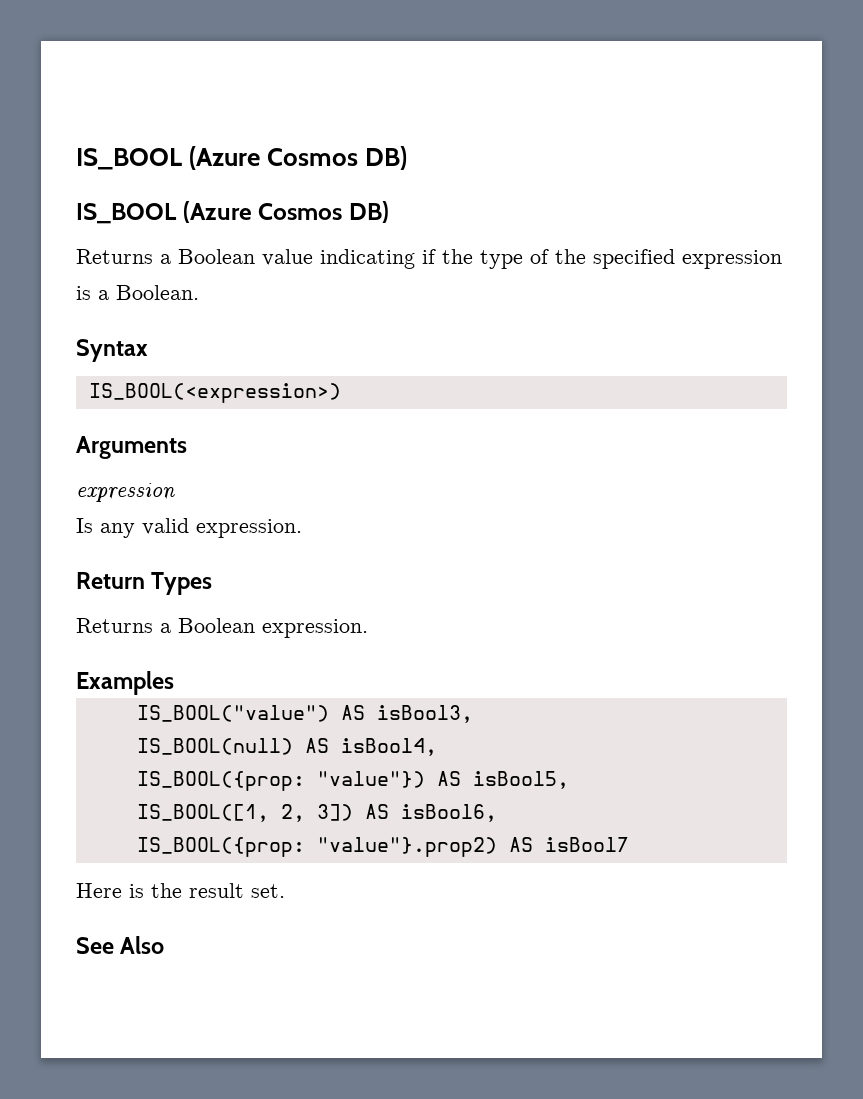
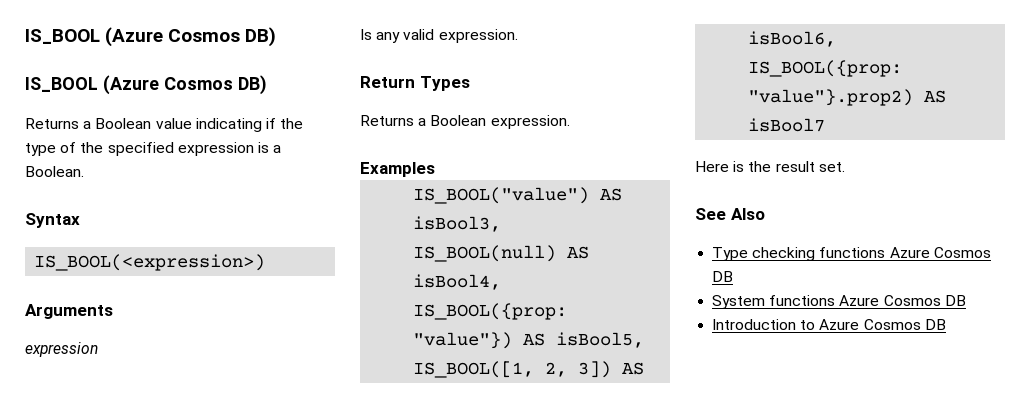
+ Type checking functions Azure Cosmos DB
+ System functions Azure Cosmos DB
+ Introduction to Azure Cosmos DB

